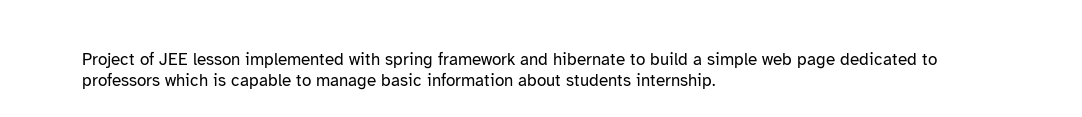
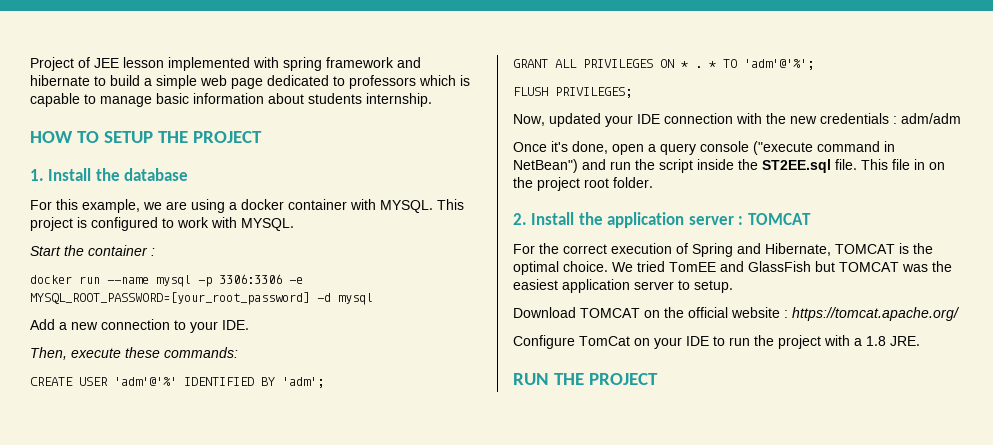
+ HOW TO SETUP THE PROJECT
+ 1. Install the database
+ For this example, we are using a docker container with MYSQL. This project is configured to work with MYSQL.
+ Start the container :
+ docker run --name mysql -p 3306:3306 -e MYSQL_ROOT_PASSWORD=[your_root_password] -d mysql
+ Add a new connection to your IDE.
+ Then, execute these commands:
+ CREATE USER 'adm'@'%' IDENTIFIED BY 'adm';
+ GRANT ALL PRIVILEGES ON * . * TO 'adm'@'%';
+ FLUSH PRIVILEGES;
+ Now, updated your IDE connection with the new credentials : adm/adm
+ Once it's done, open a query console ("execute command in NetBean") and run the script inside the ST2EE.sql file. This file in on the project root folder.
+ 2. Install the application server : TOMCAT
+ For the correct execution of Spring and Hibernate, TOMCAT is the optimal choice. We tried TomEE and GlassFish but TOMCAT was the easiest application server to setup.
+ Download TOMCAT on the official website : https://tomcat.apache.org/
+ Configure TomCat on your IDE to run the project with a 1.8 JRE.
+ RUN THE PROJECT

